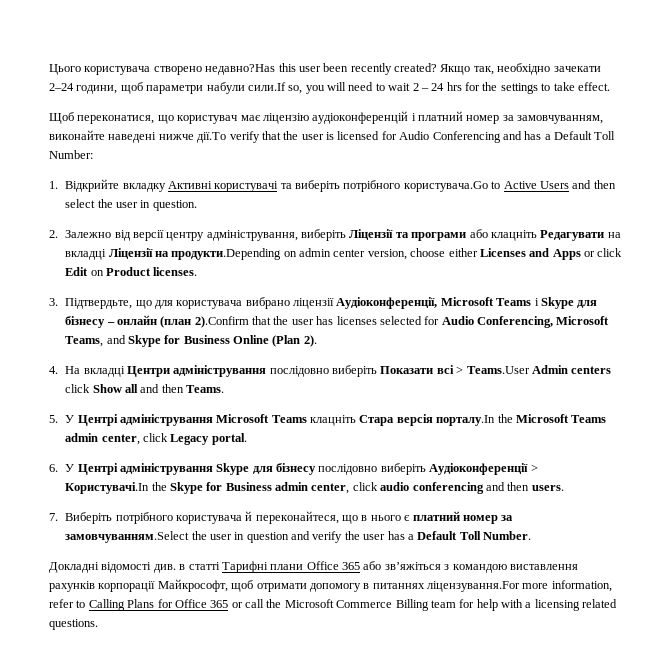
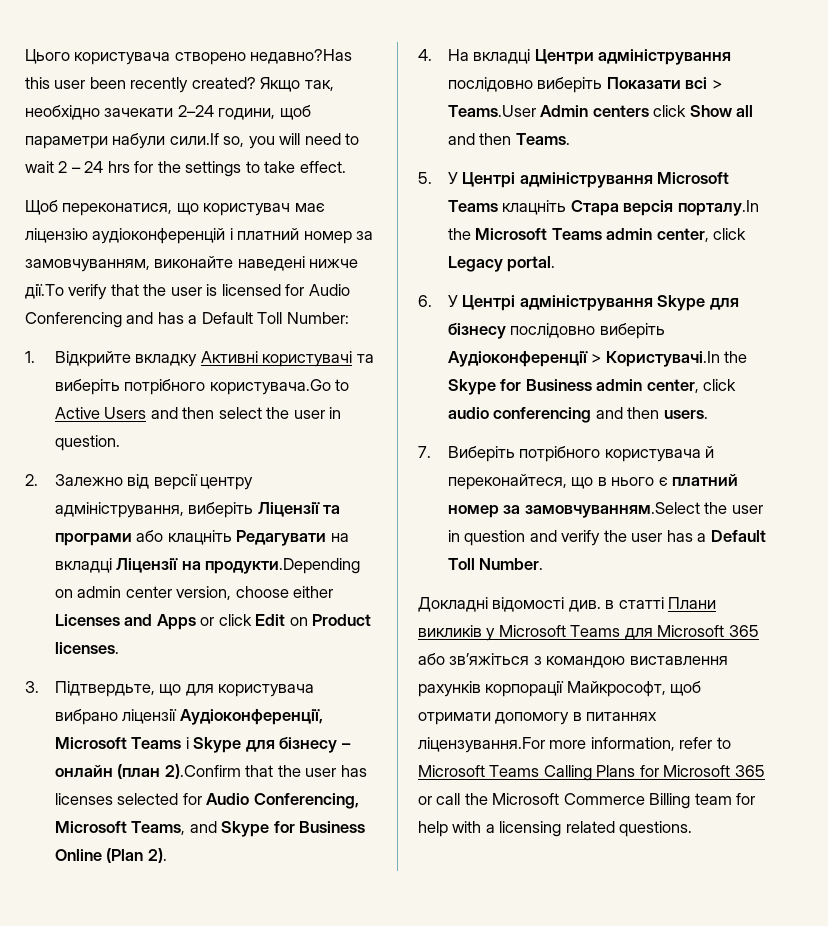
- Докладні відомості див. в статті Тарифні плани Office 365 або зв’яжіться з командою виставлення рахунків корпорації Майкрософт, щоб отримати допомогу в питаннях ліцензування.For more information, refer to Calling Plans for Office 365 or call the Microsoft Commerce Billing team for help with a licensing related questions.
+ Докладні відомості див. в статті Плани викликів у Microsoft Teams для Microsoft 365 або зв’яжіться з командою виставлення рахунків корпорації Майкрософт, щоб отримати допомогу в питаннях ліцензування.For more information, refer to Microsoft Teams Calling Plans for Microsoft 365 or call the Microsoft Commerce Billing team for help with a licensing related questions.

